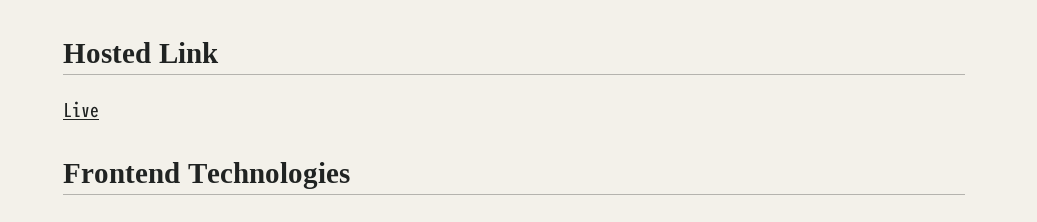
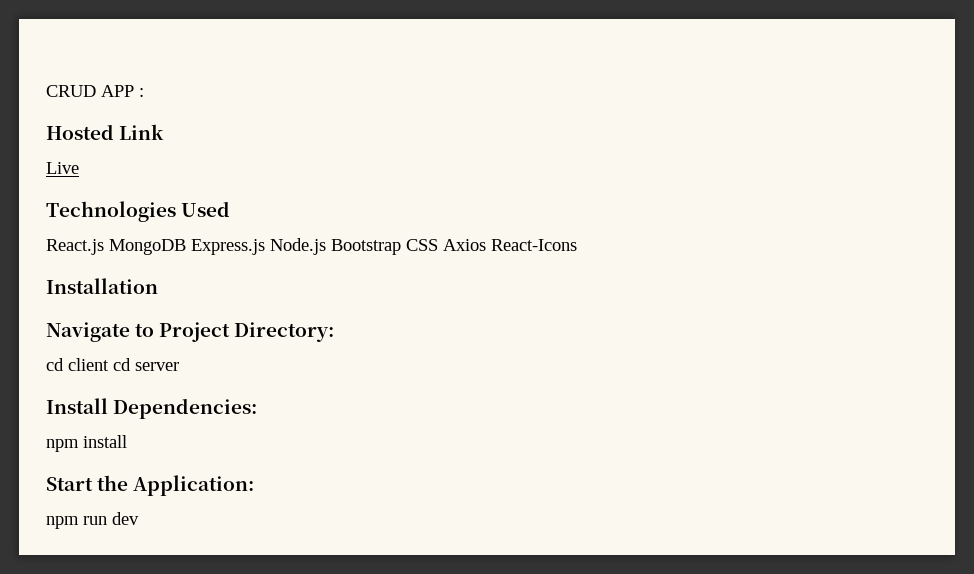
+ CRUD APP :
- Frontend Technologies
+ Technologies Used
+ React.js MongoDB Express.js Node.js Bootstrap CSS Axios React-Icons
+ Installation
+ Navigate to Project Directory:
+ cd client cd server
+ Install Dependencies:
+ npm install
+ Start the Application:
+ npm run dev

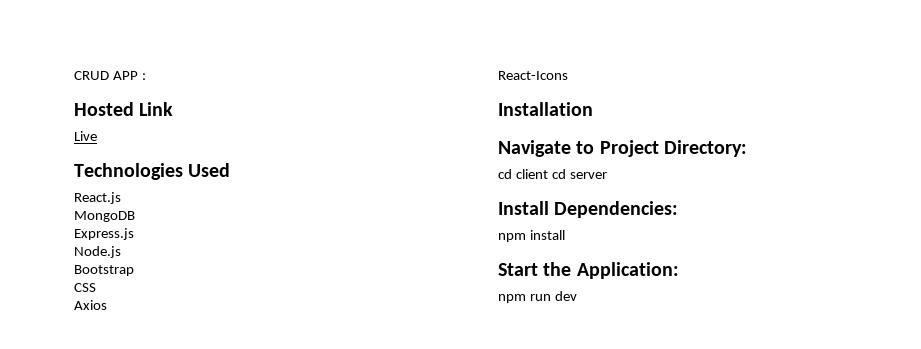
- React.js MongoDB Express.js Node.js Bootstrap CSS Axios React-Icons
+ React.js
+ MongoDB
+ Express.js
+ Node.js
+ Bootstrap
+ CSS
+ Axios
+ React-Icons

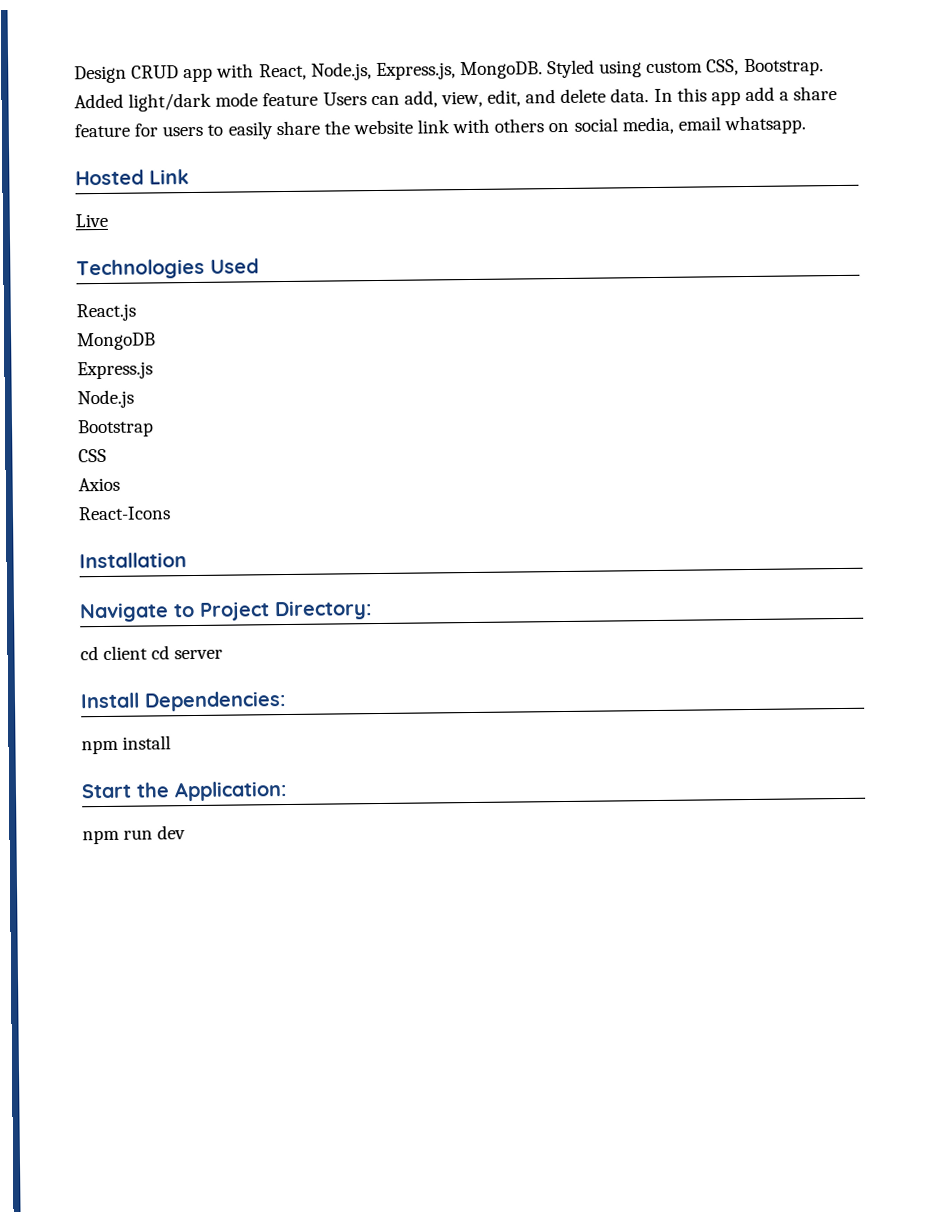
- CRUD APP :
+ Design CRUD app with React, Node.js, Express.js, MongoDB. Styled using custom CSS, Bootstrap. Added light/dark mode feature Users can add, view, edit, and delete data. In this app add a share feature for users to easily share the website link with others on social media, email whatsapp.

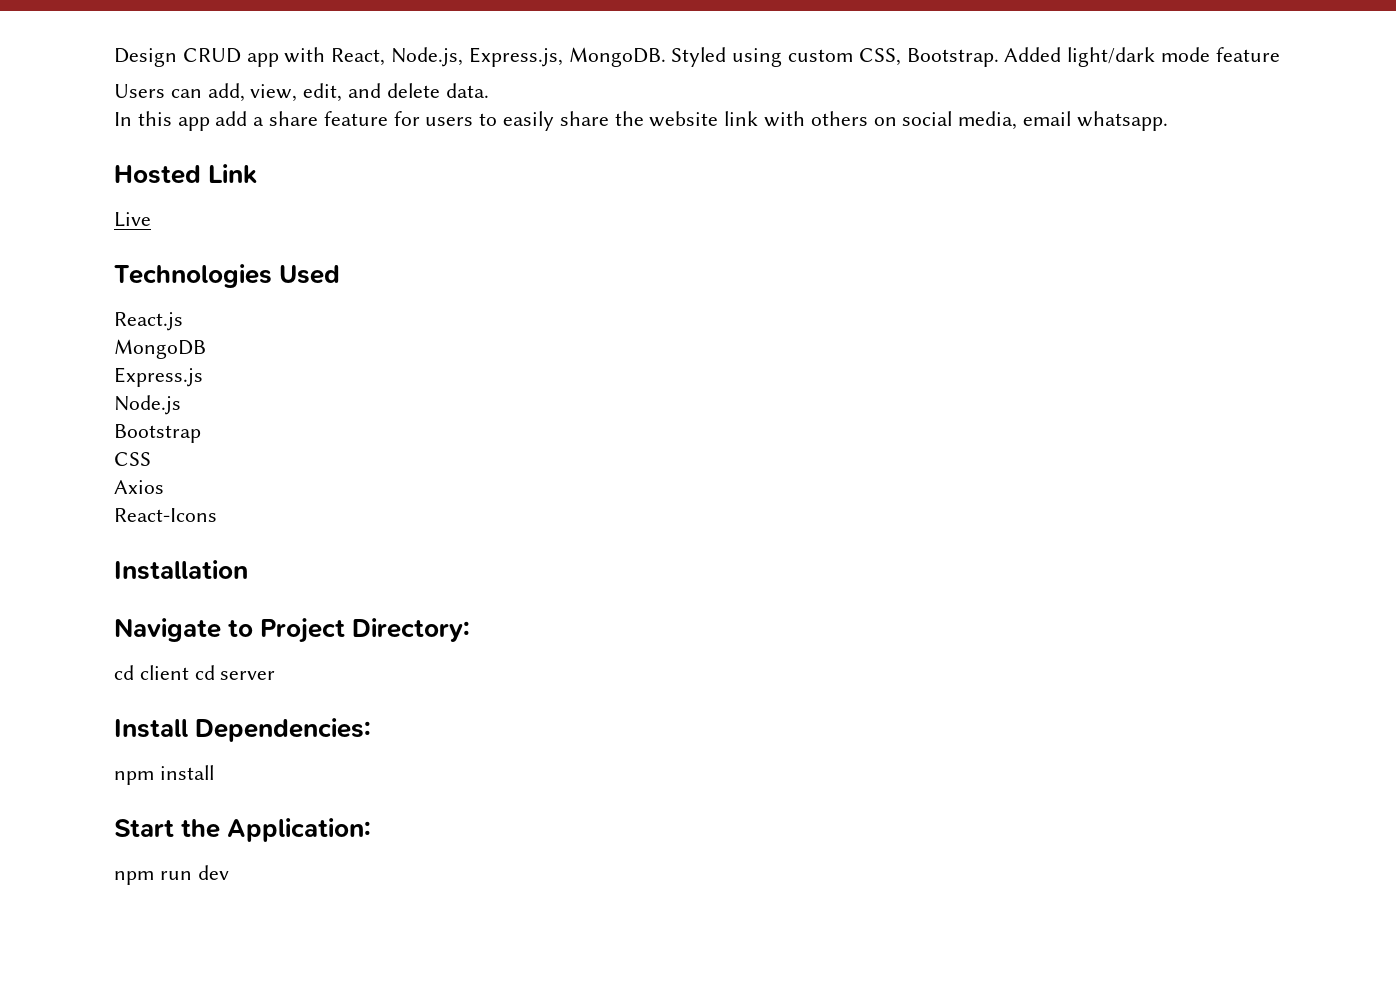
- Added light/dark mode feature Users can add, view, edit, and delete data. In this app add a share feature for users to easily share the website link with others on social media, email whatsapp.
+ Added light/dark mode feature
+ Users can add, view, edit, and delete data.
+ In this app add a share feature for users to easily share the website link with others on social media, email whatsapp.

